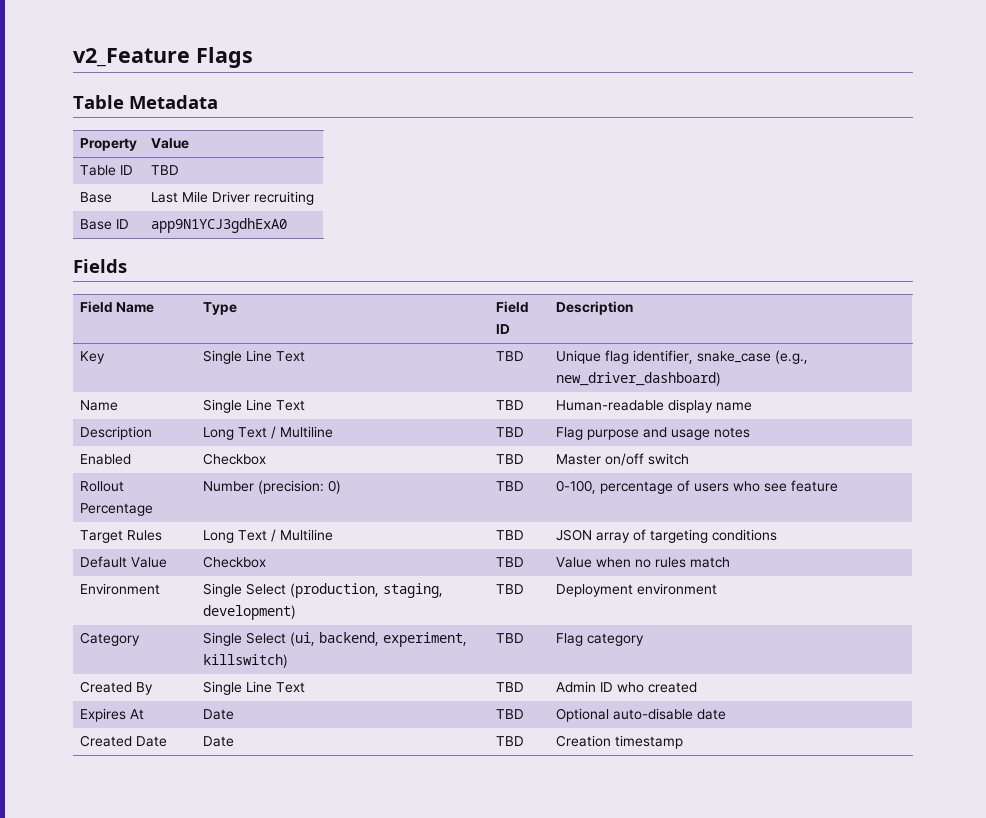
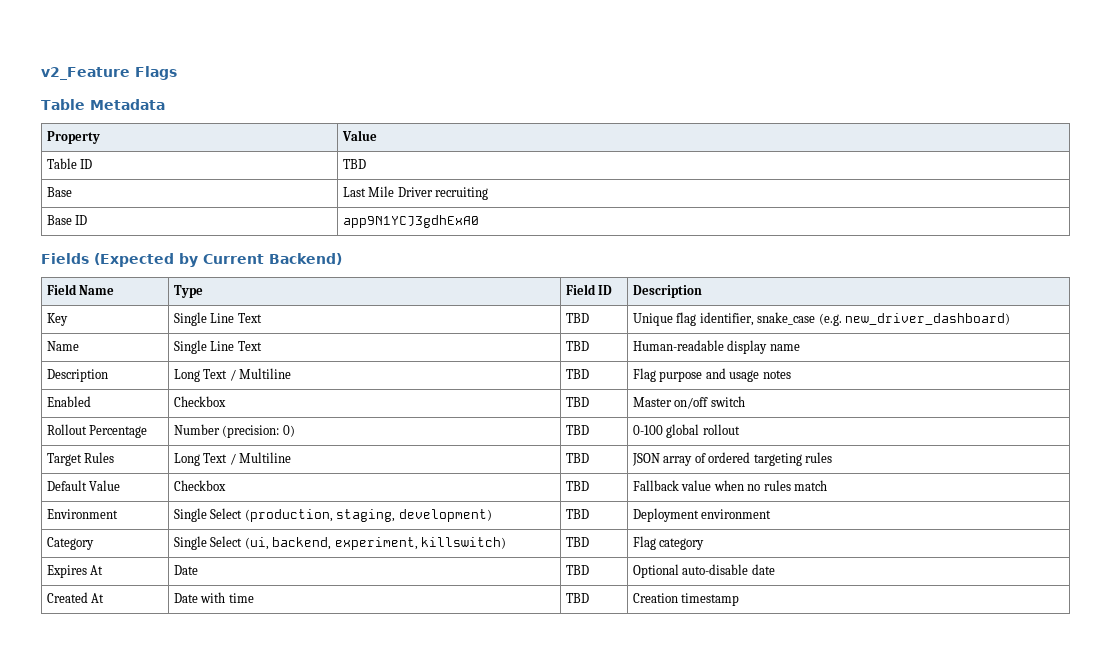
- Fields
+ Fields (Expected by Current Backend)
- Key | Single Line Text | TBD | Unique flag identifier, snake_case (e.g., new_driver_dashboard)
+ Key | Single Line Text | TBD | Unique flag identifier, snake_case (e.g. new_driver_dashboard)
- Rollout Percentage | Number (precision: 0) | TBD | 0-100, percentage of users who see feature
+ Rollout Percentage | Number (precision: 0) | TBD | 0-100 global rollout
- Target Rules | Long Text / Multiline | TBD | JSON array of targeting conditions
+ Target Rules | Long Text / Multiline | TBD | JSON array of ordered targeting rules
- Default Value | Checkbox | TBD | Value when no rules match
+ Default Value | Checkbox | TBD | Fallback value when no rules match
- Created By | Single Line Text | TBD | Admin ID who created
- Created Date | Date | TBD | Creation timestamp
+ Created At | Date with time | TBD | Creation timestamp

